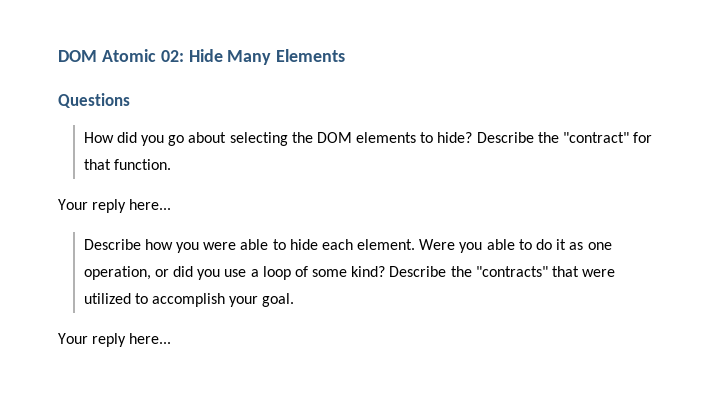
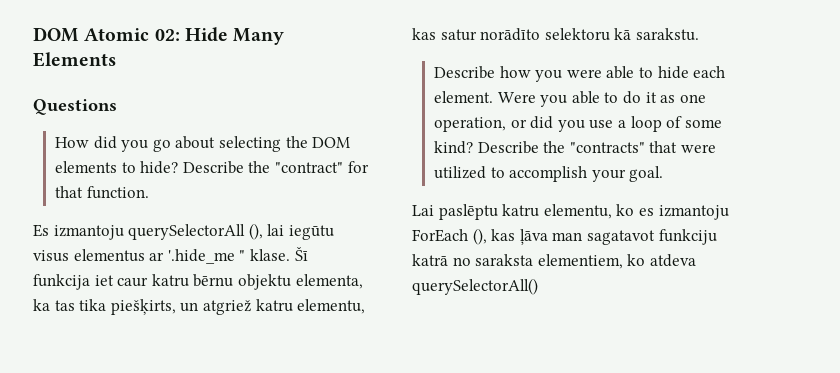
  Describe the "contract" for that function.
- Your reply here...
+ Es izmantoju querySelectorAll (), lai iegūtu visus elementus ar '.hide_me " klase. Šī funkcija iet caur katru bērnu objektu elementa, ka tas tika piešķirts, un atgriež katru elementu, kas satur norādīto selektoru kā sarakstu.
  Describe the "contracts" that were utilized to accomplish your goal.
- Your reply here...
+ Lai paslēptu katru elementu, ko es izmantoju ForEach (), kas ļāva man sagatavot funkciju katrā no saraksta elementiem, ko atdeva querySelectorAll()

